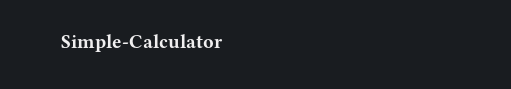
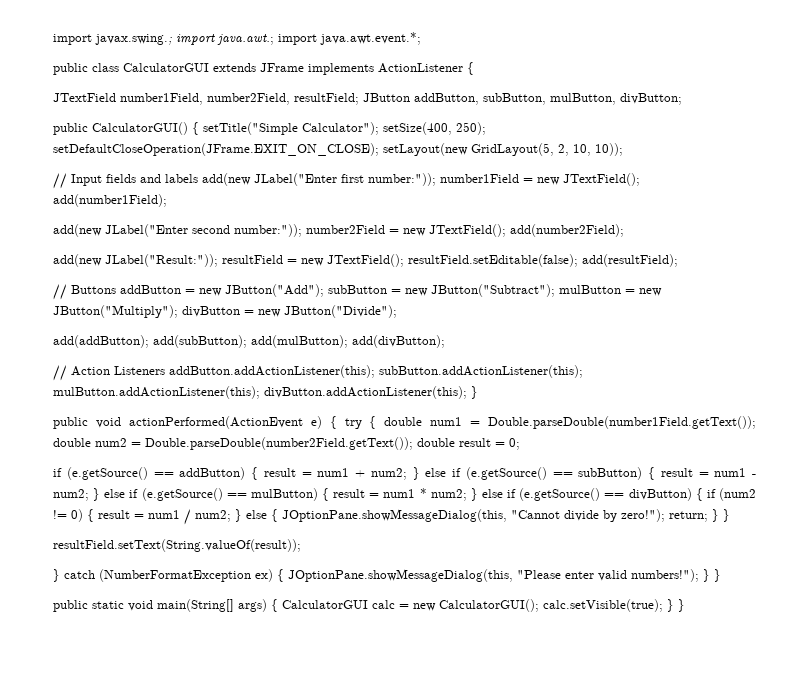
- Simple-Calculator
+ import javax.swing.; import java.awt.; import java.awt.event.*;
+ public class CalculatorGUI extends JFrame implements ActionListener {
+ JTextField number1Field, number2Field, resultField; JButton addButton, subButton, mulButton, divButton;
+ public CalculatorGUI() { setTitle("Simple Calculator"); setSize(400, 250); setDefaultCloseOperation(JFrame.EXIT_ON_CLOSE); setLayout(new GridLayout(5, 2, 10, 10));
+ // Input fields and labels add(new JLabel("Enter first number:")); number1Field = new JTextField(); add(number1Field);
+ add(new JLabel("Enter second number:")); number2Field = new JTextField(); add(number2Field);
+ add(new JLabel("Result:")); resultField = new JTextField(); resultField.setEditable(false); add(resultField);
+ // Buttons addButton = new JButton("Add"); subButton = new JButton("Subtract"); mulButton = new JButton("Multiply"); divButton = new JButton("Divide");
+ add(addButton); add(subButton); add(mulButton); add(divButton);
+ // Action Listeners addButton.addActionListener(this); subButton.addActionListener(this); mulButton.addActionListener(this); divButton.addActionListener(this); }
+ public void actionPerformed(ActionEvent e) { try { double num1 = Double.parseDouble(number1Field.getText()); double num2 = Double.parseDouble(number2Field.getText()); double result = 0;
+ if (e.getSource() == addButton) { result = num1 + num2; } else if (e.getSource() == subButton) { result = num1 - num2; } else if (e.getSource() == mulButton) { result = num1 * num2; } else if (e.getSource() == divButton) { if (num2 != 0) { result = num1 / num2; } else { JOptionPane.showMessageDialog(this, "Cannot divide by zero!"); return; } }
+ resultField.setText(String.valueOf(result));
+ } catch (NumberFormatException ex) { JOptionPane.showMessageDialog(this, "Please enter valid numbers!"); } }
+ public static void main(String[] args) { CalculatorGUI calc = new CalculatorGUI(); calc.setVisible(true); } }

